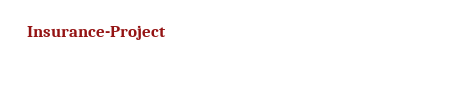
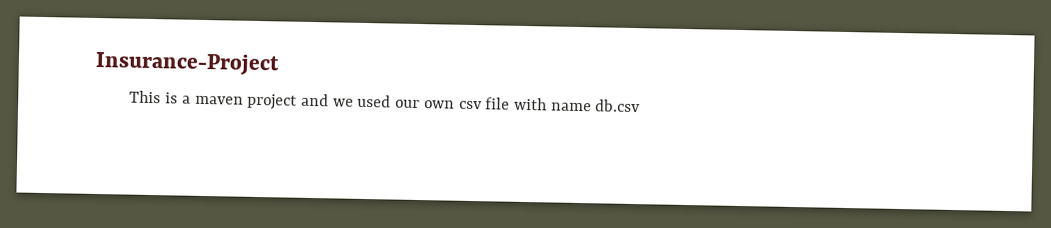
+ This is a maven project and we used our own csv file with name db.csv

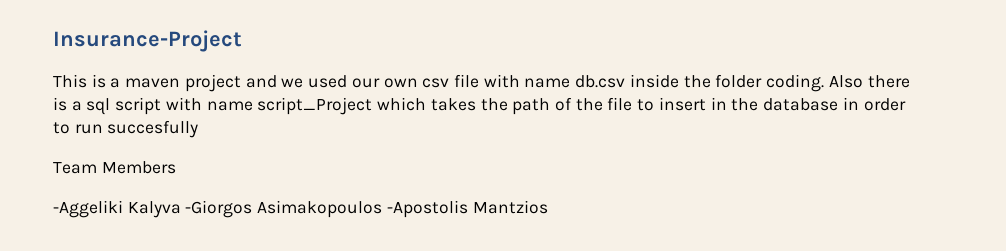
- This is a maven project and we used our own csv file with name db.csv
+ This is a maven project and we used our own csv file with name db.csv inside the folder coding. Also there is a sql script with name script_Project which takes the path of the file to insert in the database in order to run succesfully
+ Team Members
+ -Aggeliki Kalyva -Giorgos Asimakopoulos -Apostolis Mantzios

